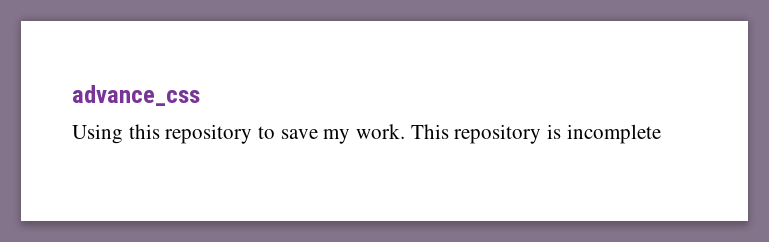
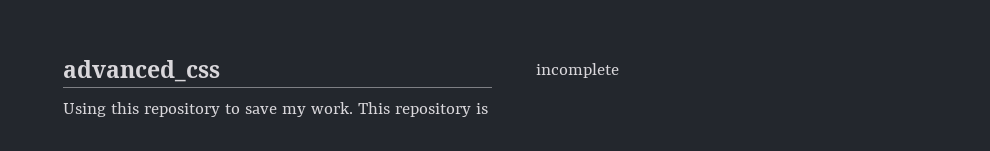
- advance_css
+ advanced_css

